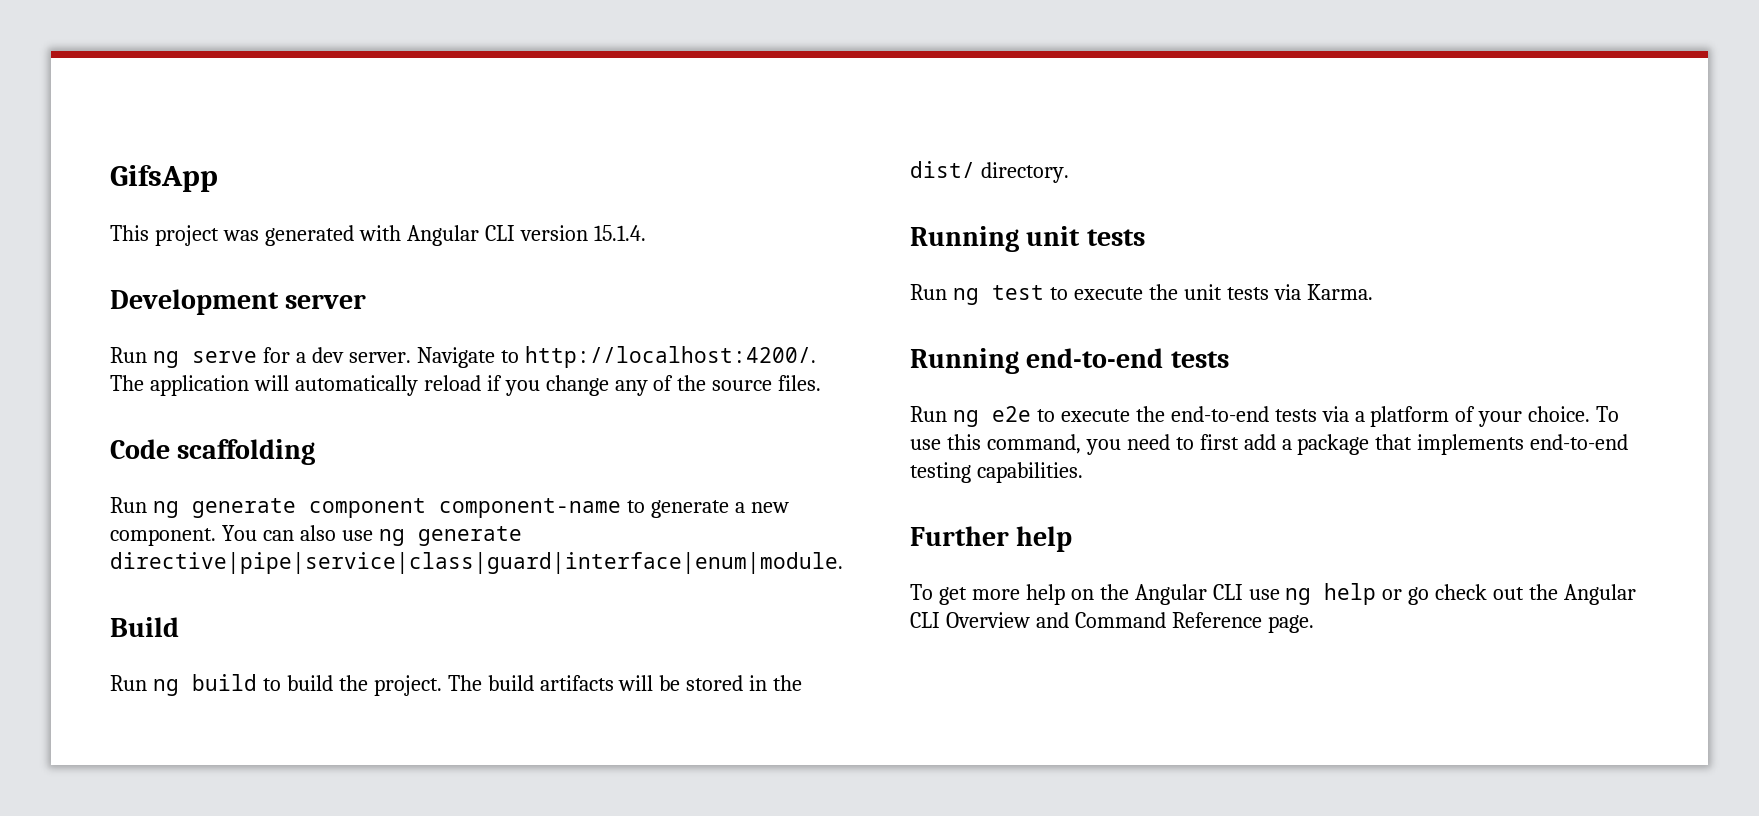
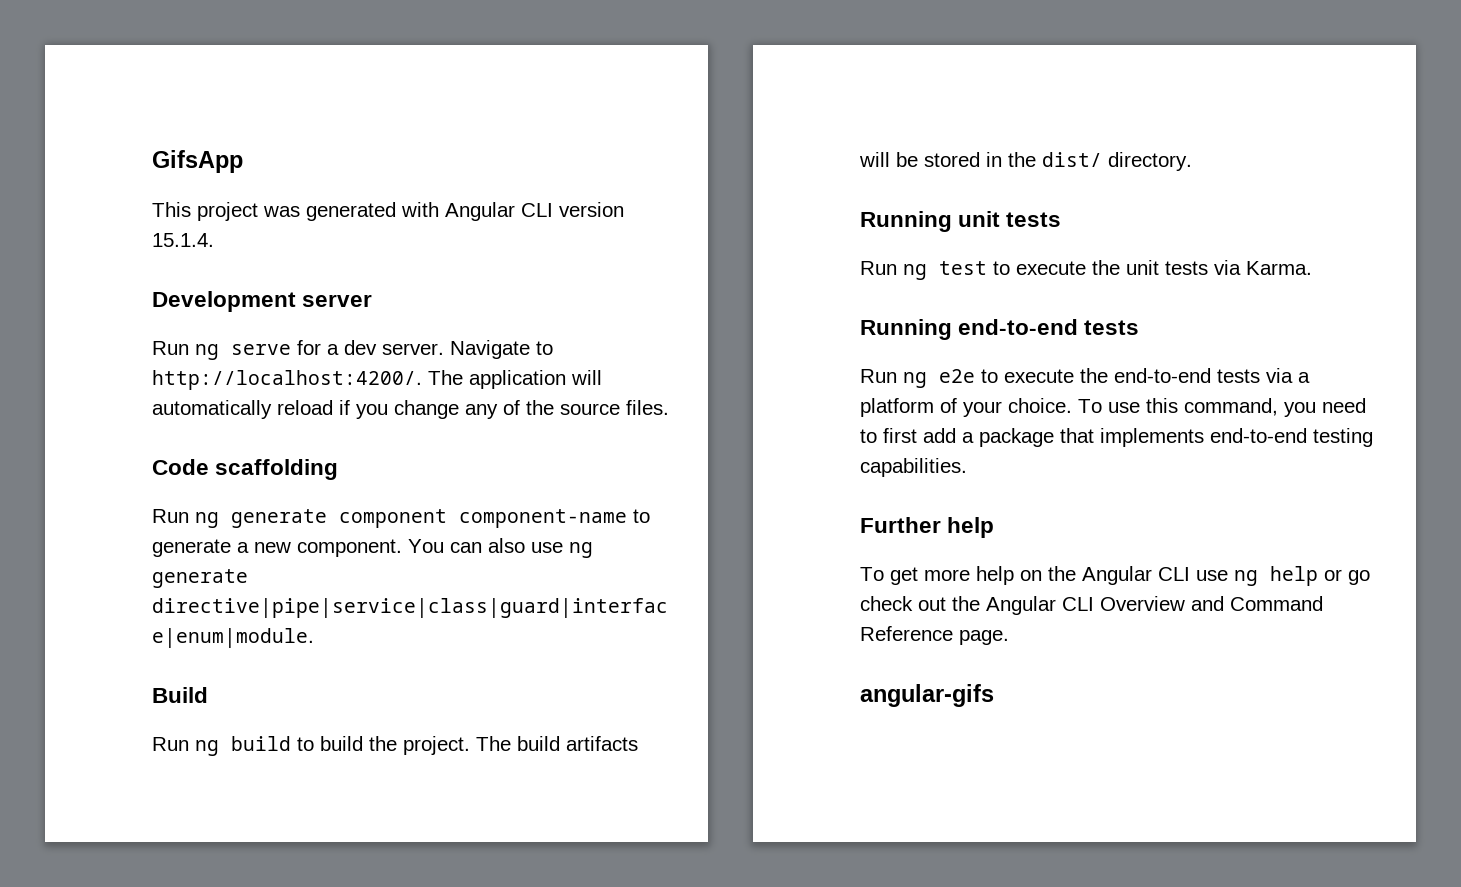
+ angular-gifs

